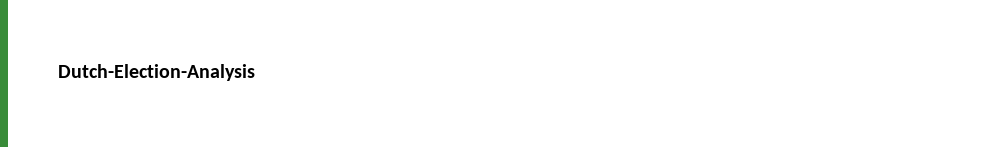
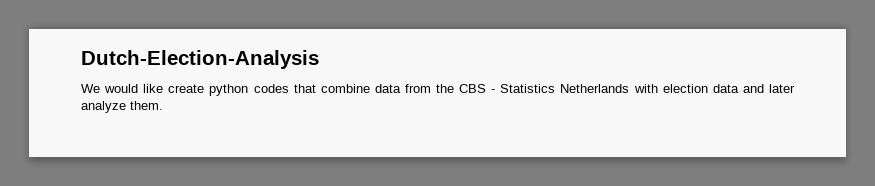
+ We would like create python codes that combine data from the CBS - Statistics Netherlands with election data and later analyze them.

